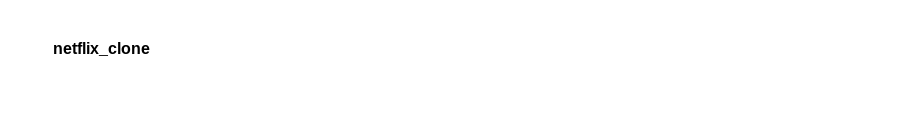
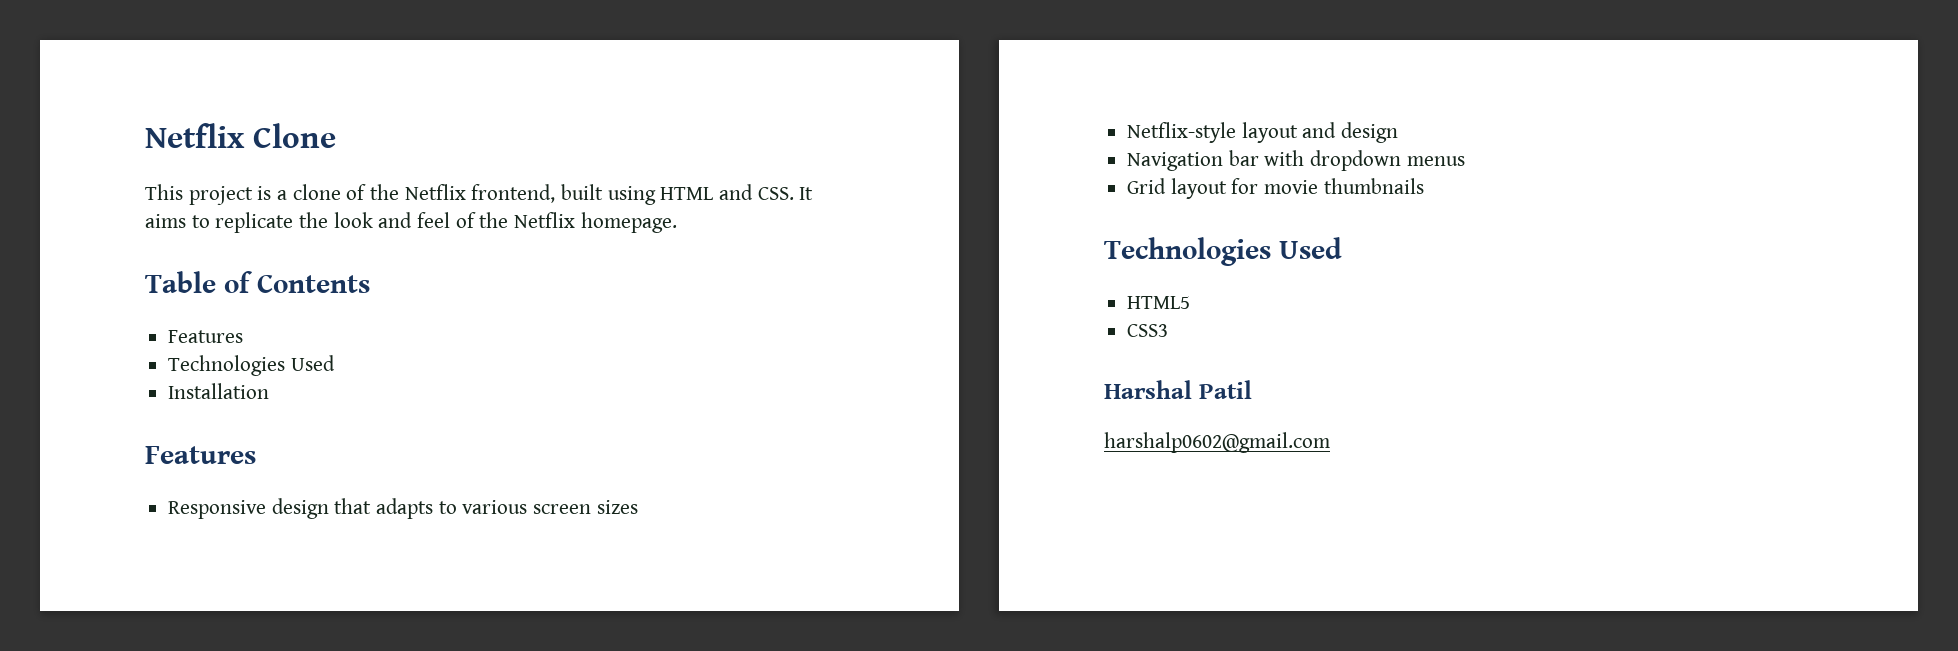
- netflix_clone
+ Netflix Clone
+ This project is a clone of the Netflix frontend, built using HTML and CSS. It aims to replicate the look and feel of the Netflix homepage.
+ Table of Contents
+ Features
+ Technologies Used
+ Installation
+ Features
+ Responsive design that adapts to various screen sizes
+ Netflix-style layout and design
+ Navigation bar with dropdown menus
+ Grid layout for movie thumbnails
+ Technologies Used
+ HTML5
+ CSS3
+ Harshal Patil
+ harshalp0602@gmail.com

